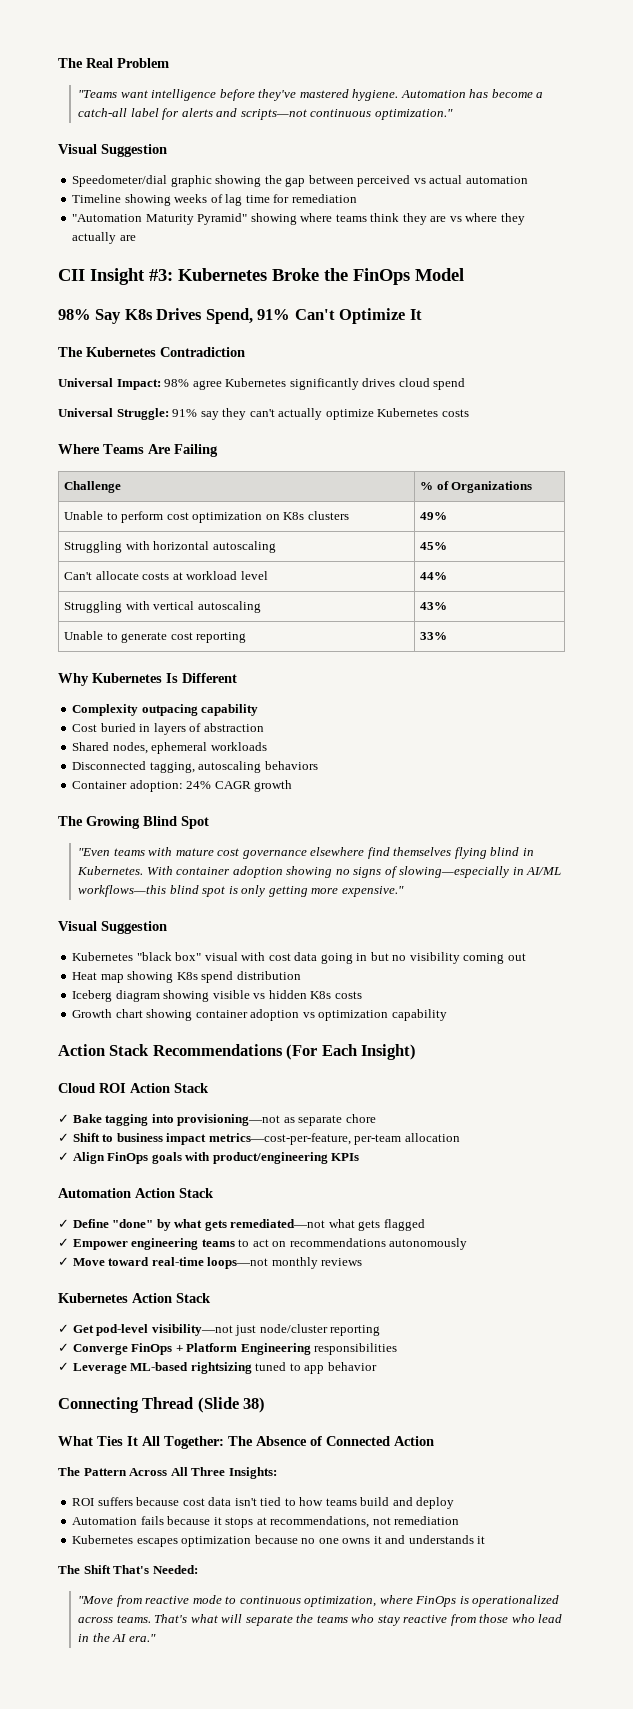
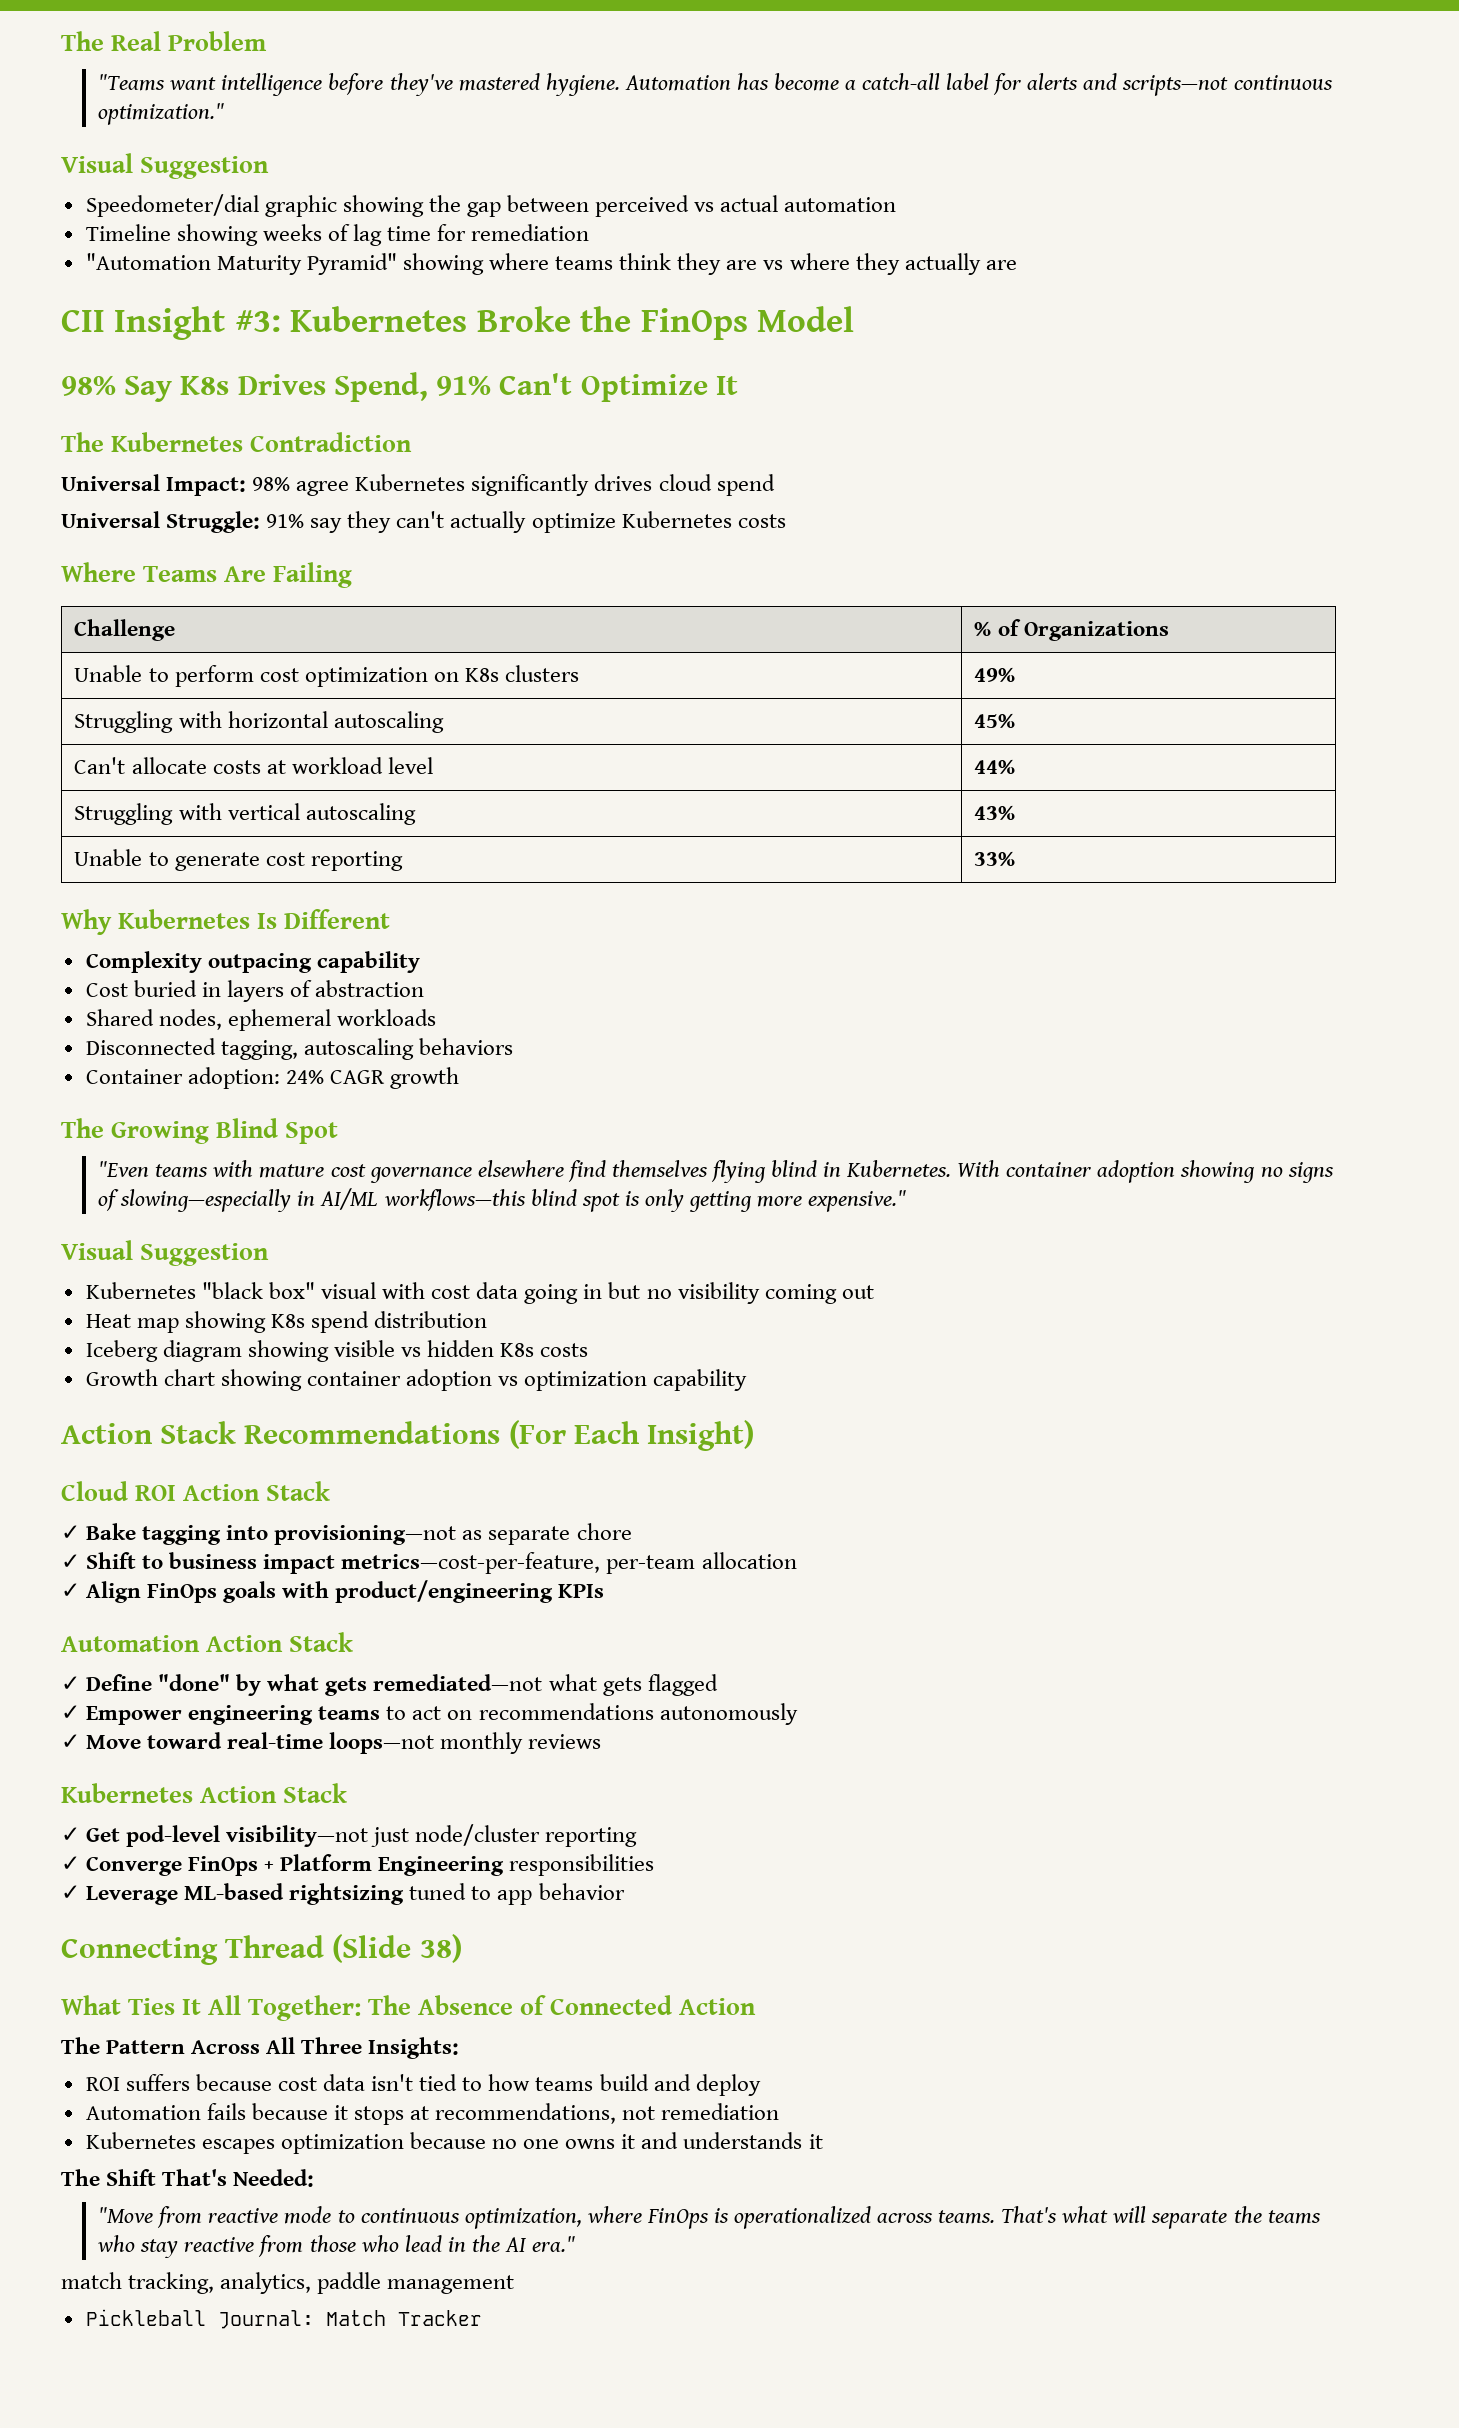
+ match tracking, analytics, paddle management
+ Pickleball Journal: Match Tracker

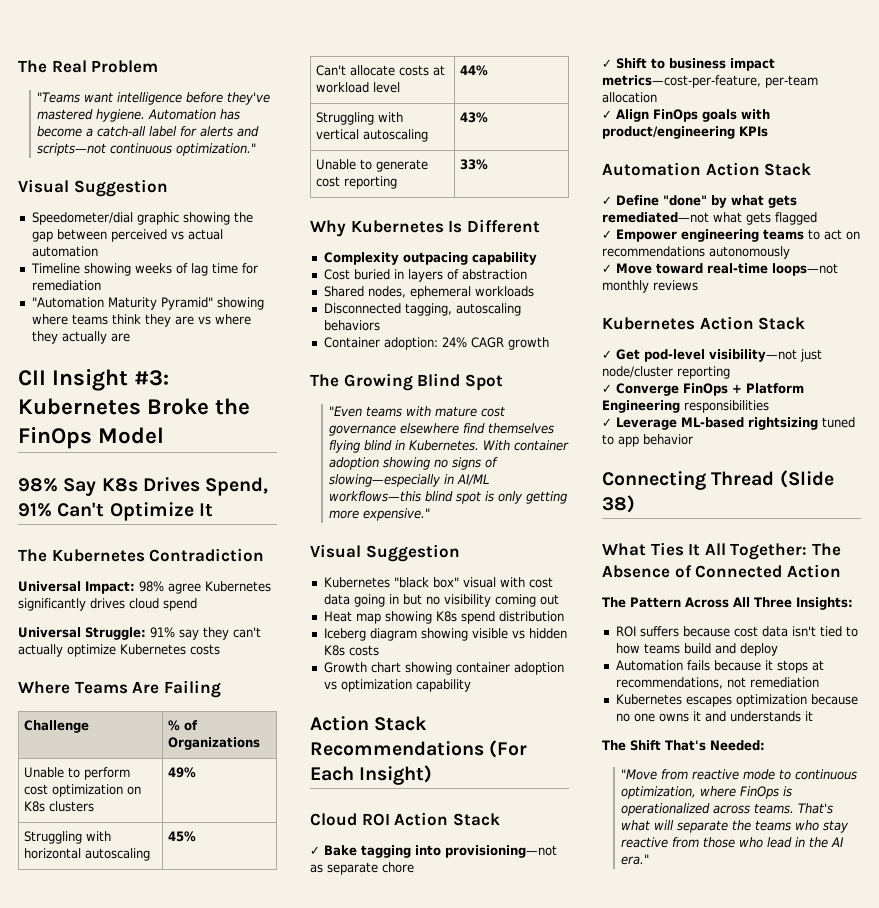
- match tracking, analytics, paddle management
- Pickleball Journal: Match Tracker

